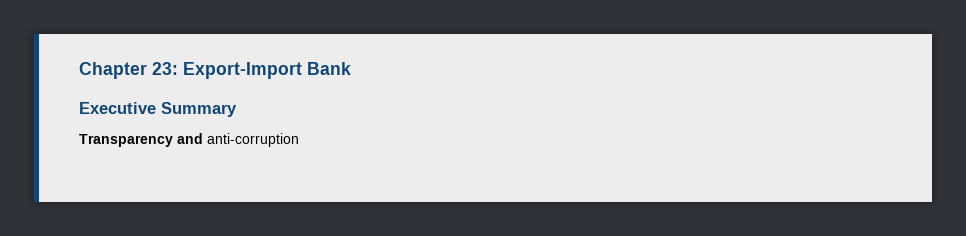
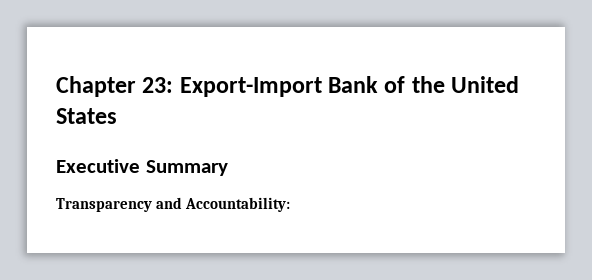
- Chapter 23: Export-Import Bank
+ Chapter 23: Export-Import Bank of the United States
- Transparency and anti-corruption
+ Transparency and Accountability:

